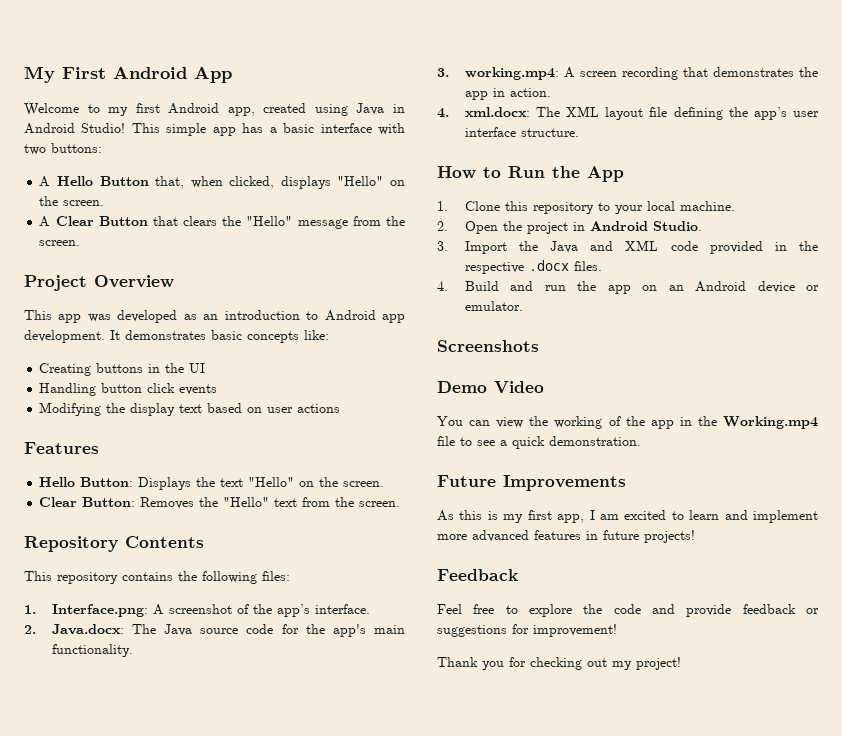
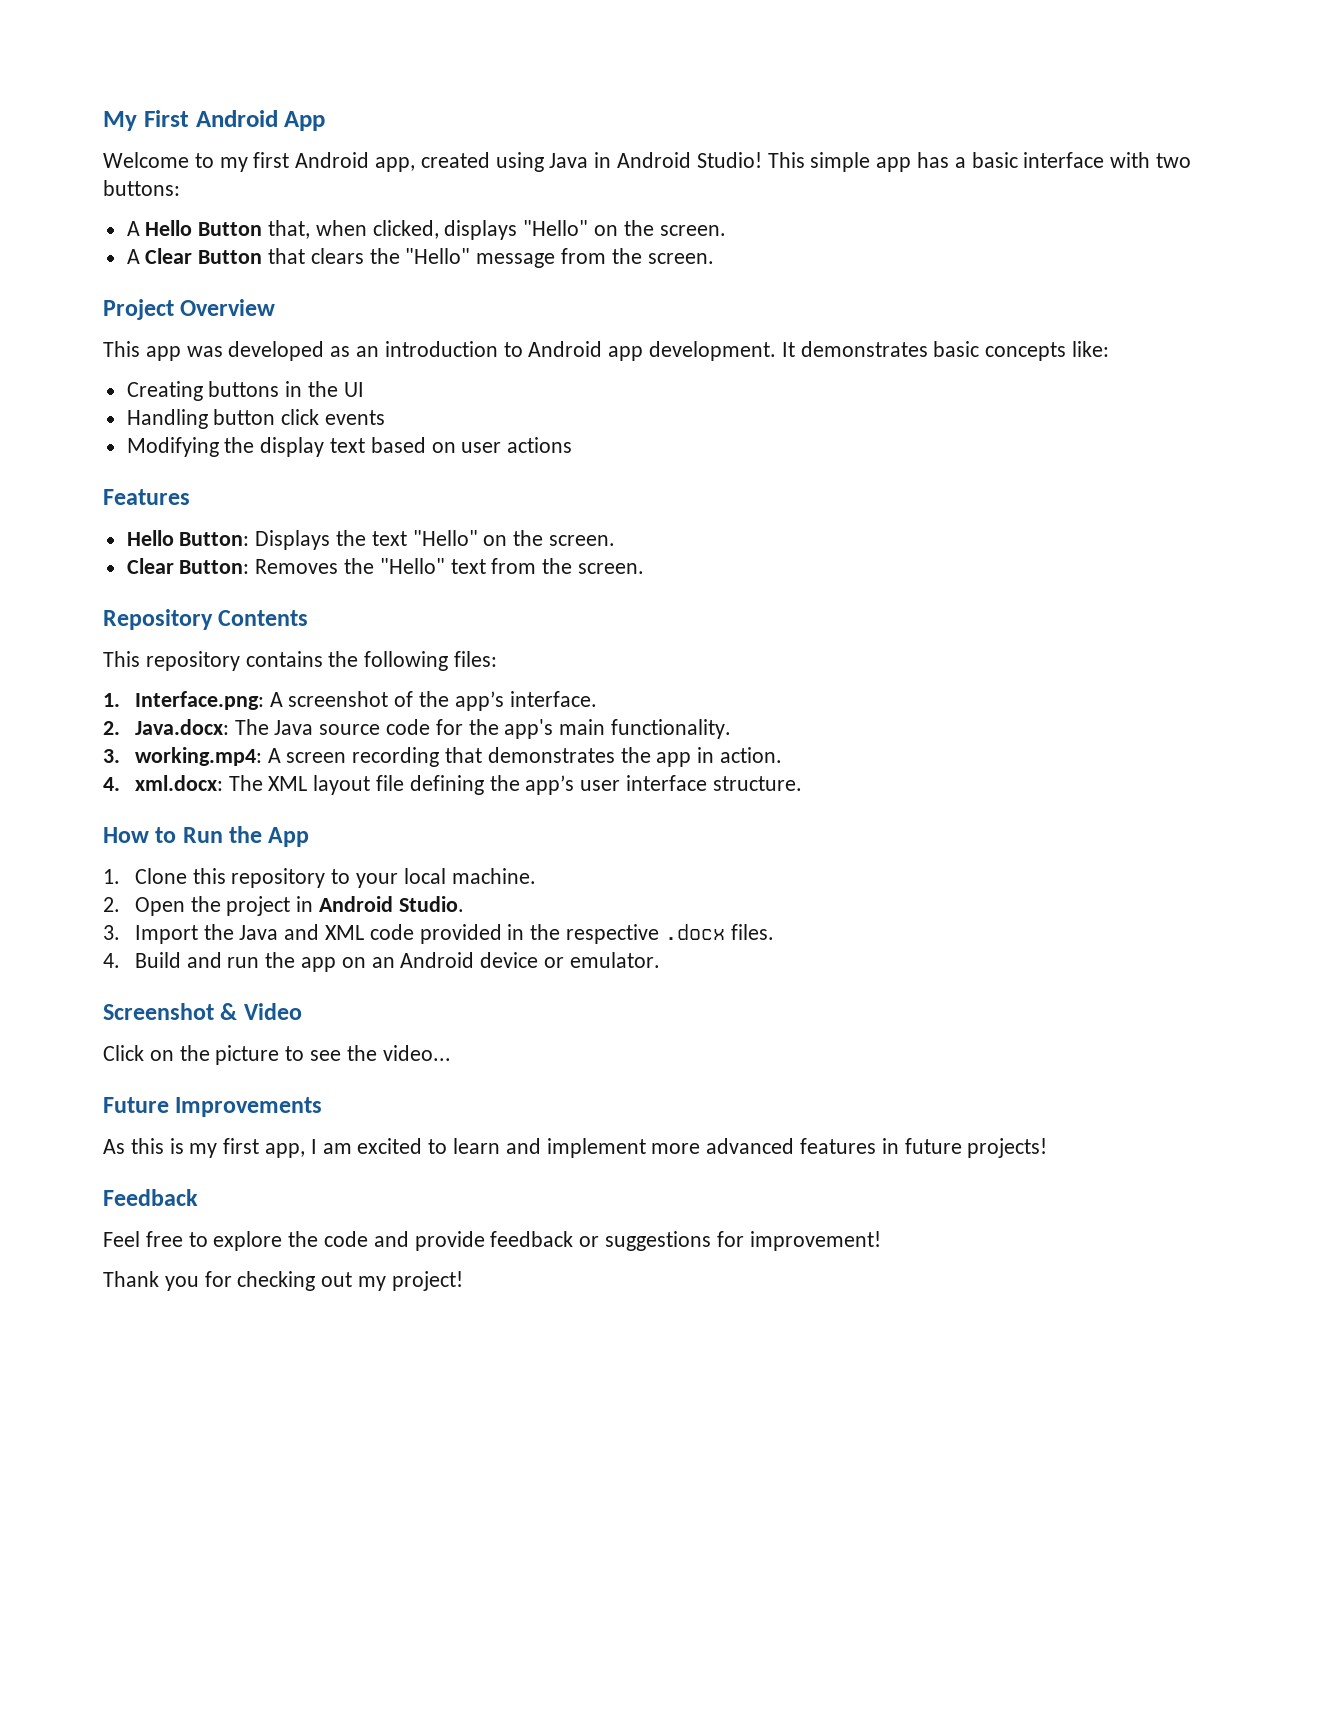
- Screenshots
- Demo Video
+ Screenshot & Video
- You can view the working of the app in the Working.mp4 file to see a quick demonstration.
+ Click on the picture to see the video...

